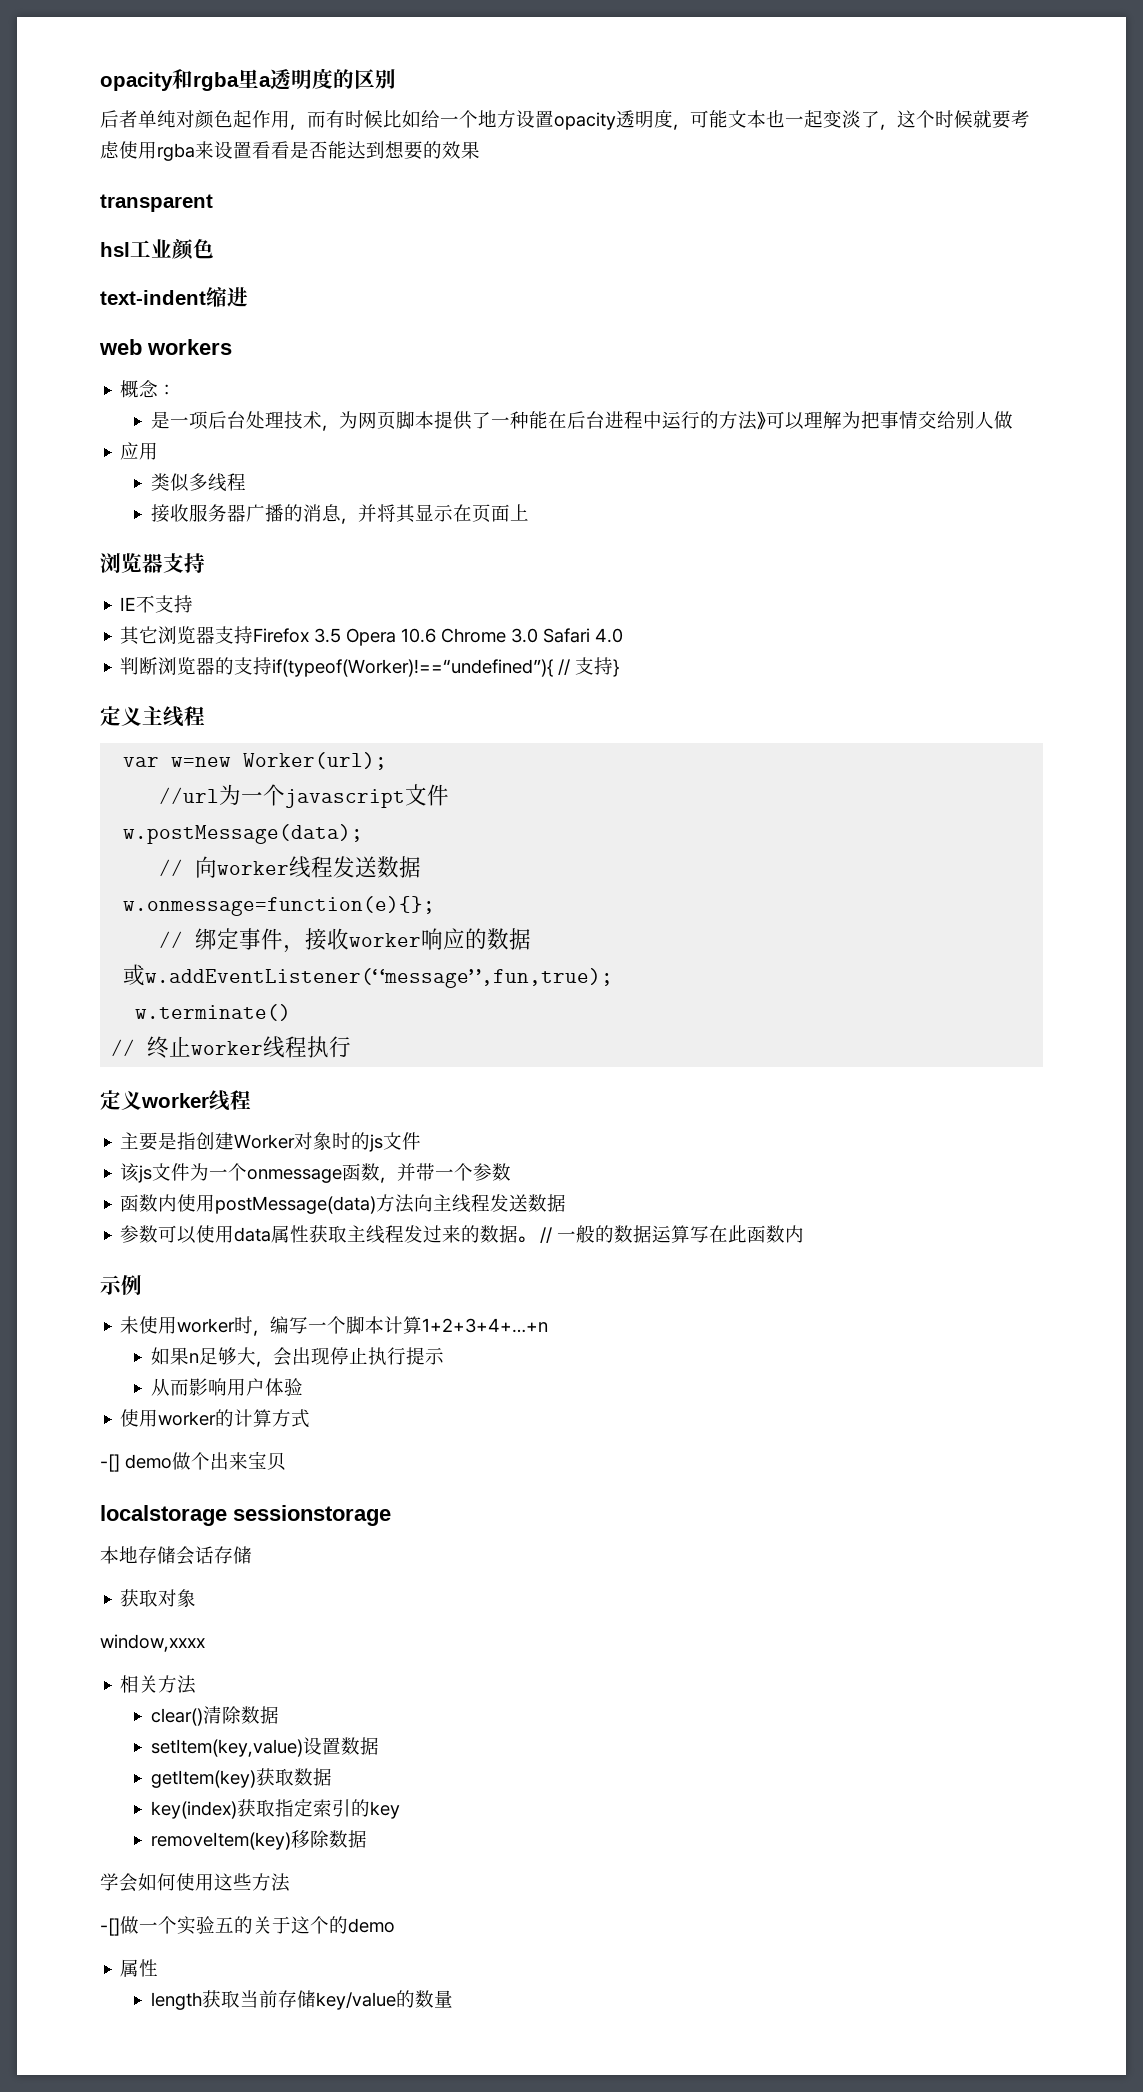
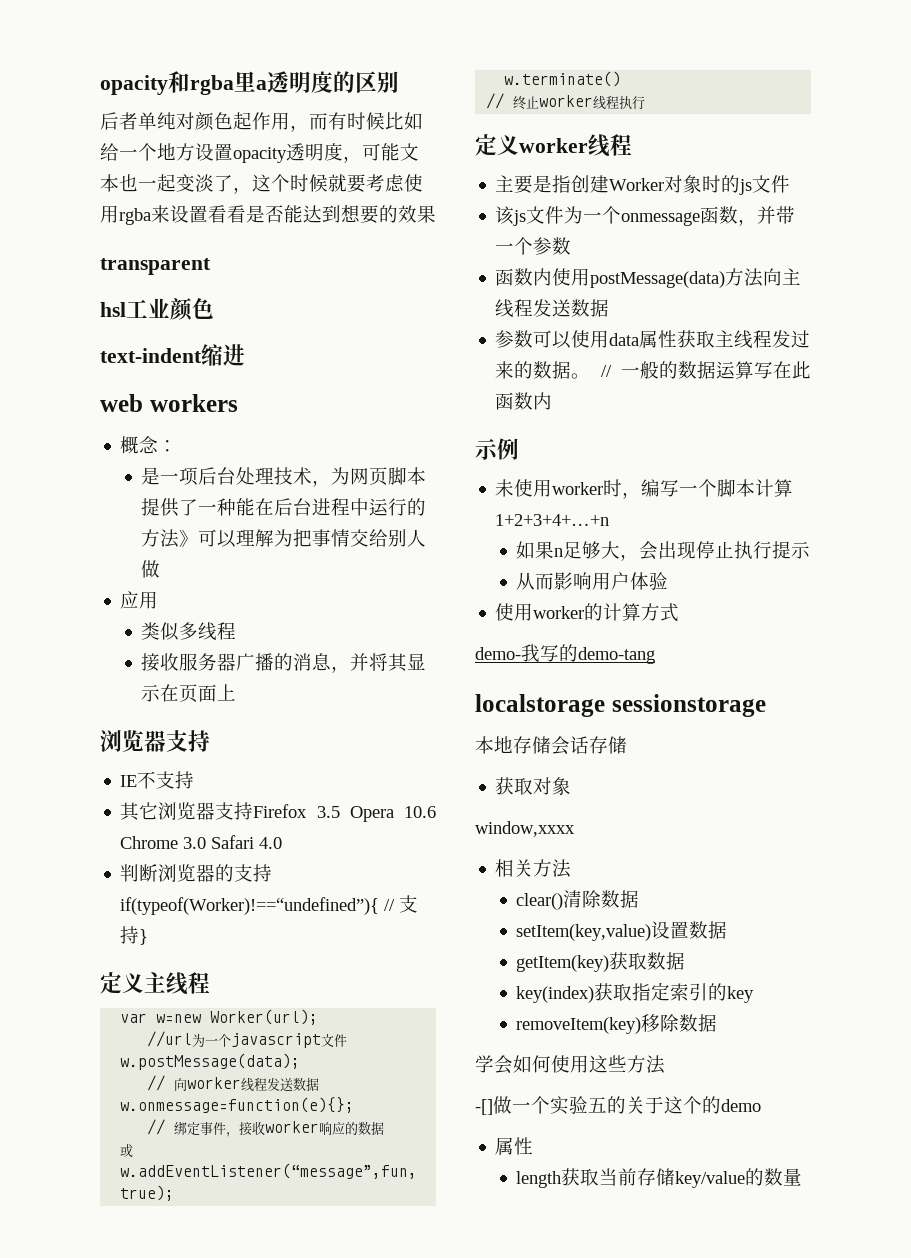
- -[] demo做个出来宝贝
+ demo-我写的demo-tang

